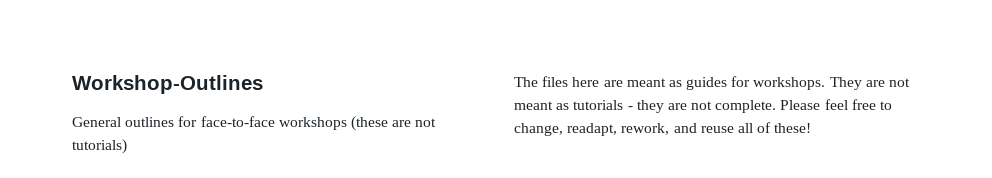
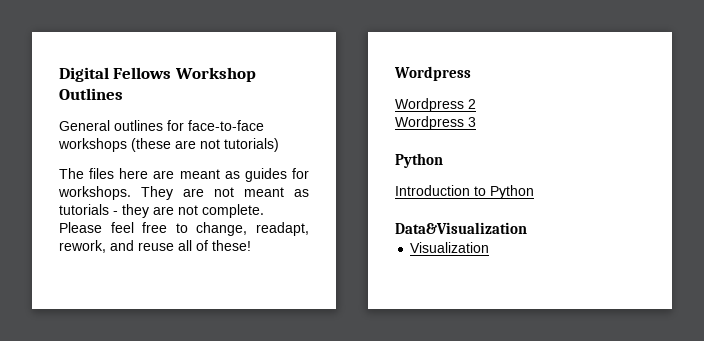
- Workshop-Outlines
+ Digital Fellows Workshop Outlines
  Please feel free to change, readapt, rework, and reuse all of these!
+ Wordpress
+ Wordpress 2
+ Wordpress 3
+ Python
+ Introduction to Python
+ Data&Visualization
+ Visualization

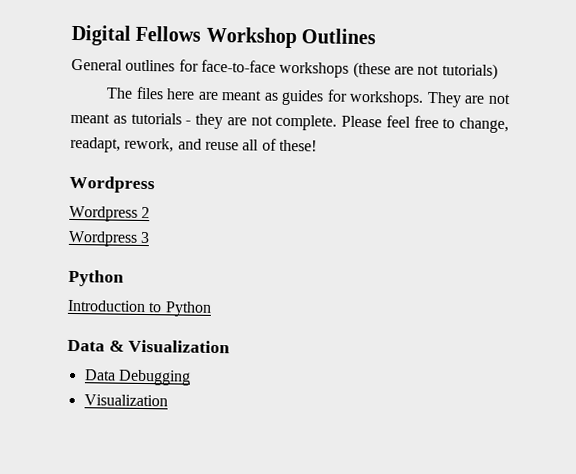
- Data&Visualization
+ Data & Visualization
+ Data Debugging

